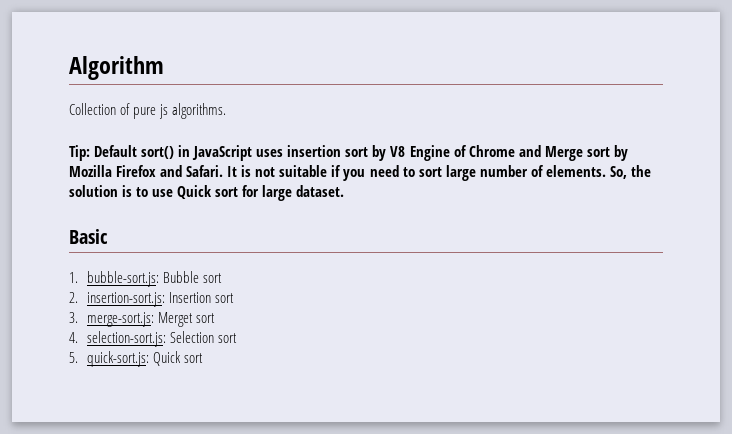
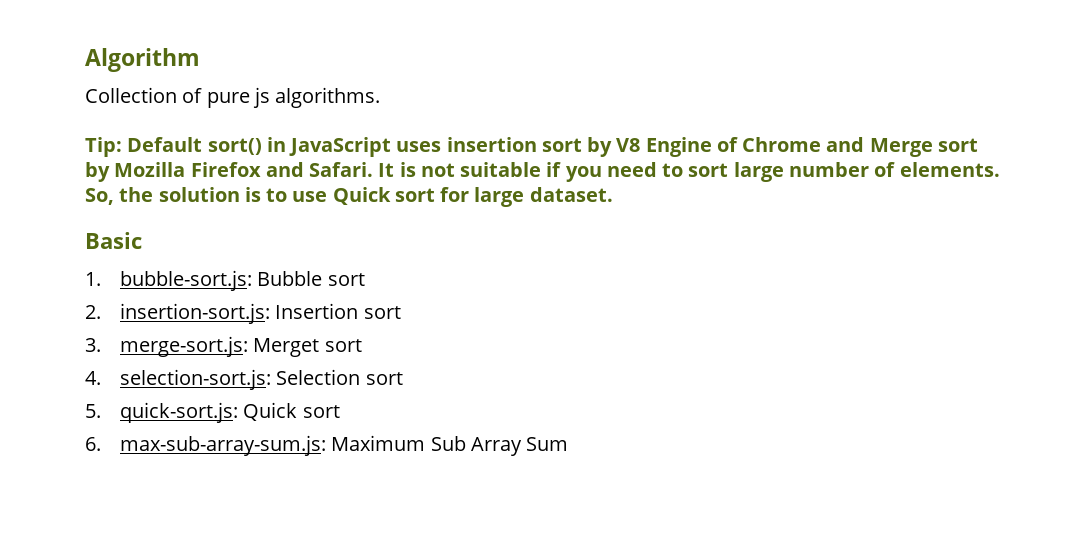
+ 6. max-sub-array-sum.js: Maximum Sub Array Sum

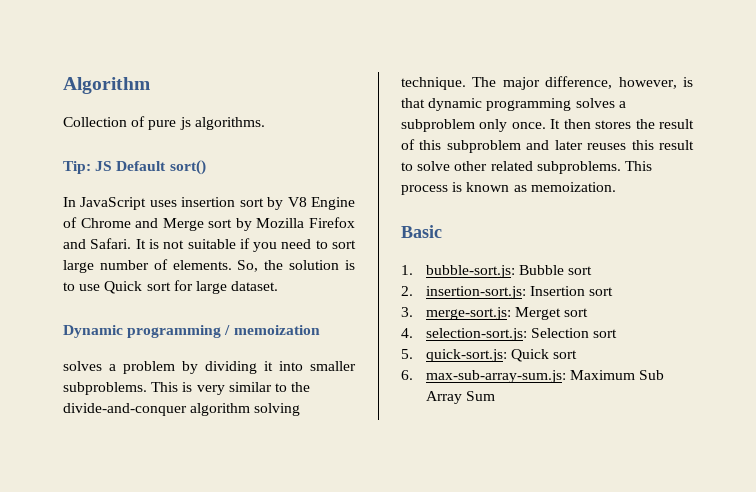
- Tip: Default sort() in JavaScript uses insertion sort by V8 Engine of Chrome and Merge sort by Mozilla Firefox and Safari.
+ Tip: JS Default sort()
+ In JavaScript uses insertion sort by V8 Engine of Chrome and Merge sort by Mozilla Firefox and Safari.
+ Dynamic programming / memoization
+ solves a problem by dividing it into smaller subproblems. This is very similar to the divide-and-conquer algorithm solving technique. The major difference, however, is that dynamic programming solves a subproblem only once. It then stores the result of this subproblem and later reuses this result to solve other related subproblems. This process is known as memoization.

